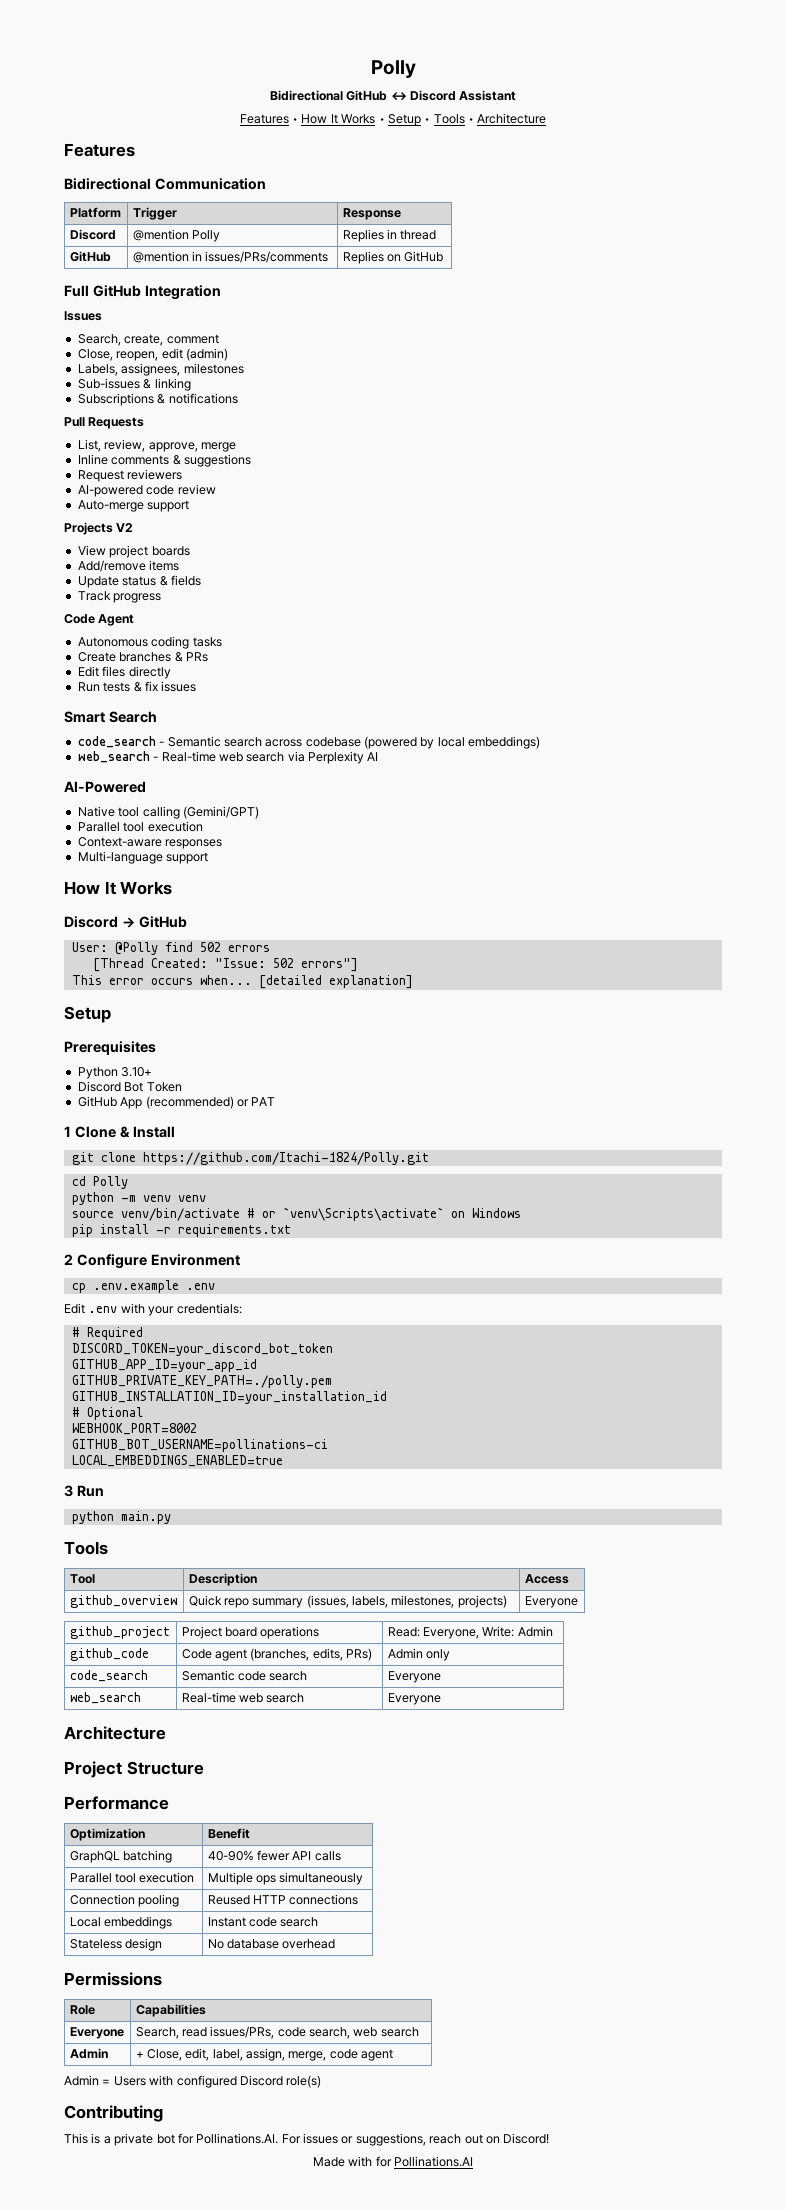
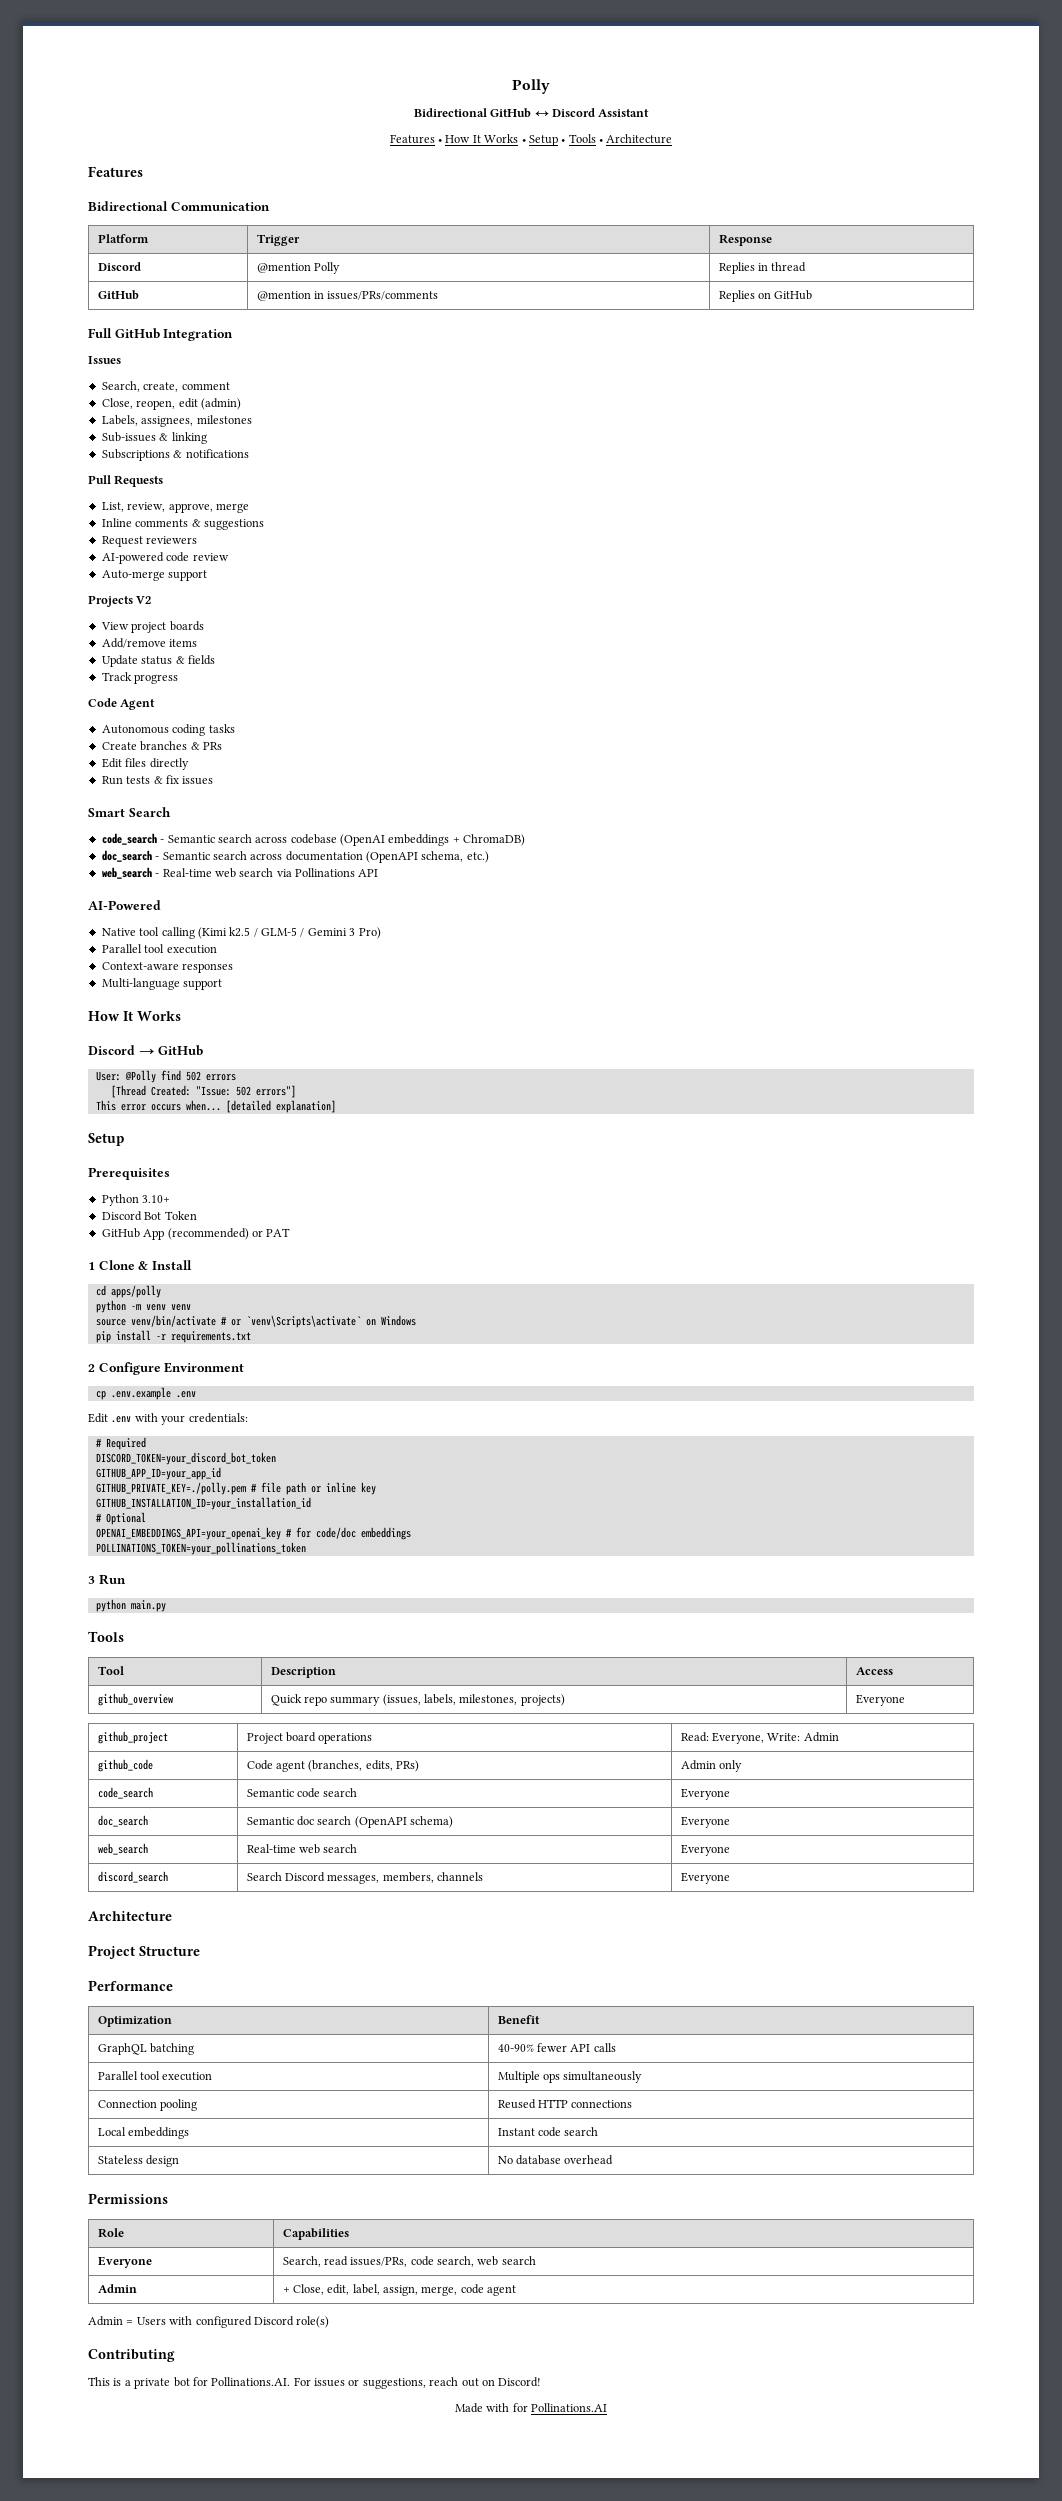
- code_search - Semantic search across codebase (powered by local embeddings)
+ code_search - Semantic search across codebase (OpenAI embeddings + ChromaDB)
+ doc_search - Semantic search across documentation (OpenAPI schema, etc.)
- web_search - Real-time web search via Perplexity AI
+ web_search - Real-time web search via Pollinations API
- Native tool calling (Gemini/GPT)
+ Native tool calling (Kimi k2.5 / GLM-5 / Gemini 3 Pro)
- git clone https://github.com/Itachi-1824/Polly.git
- cd Polly
+ cd apps/polly
- GITHUB_PRIVATE_KEY_PATH=./polly.pem
+ GITHUB_PRIVATE_KEY=./polly.pem # file path or inline key
  GITHUB_INSTALLATION_ID=your_installation_id
  # Optional
- WEBHOOK_PORT=8002
- GITHUB_BOT_USERNAME=pollinations-ci
- LOCAL_EMBEDDINGS_ENABLED=true
+ OPENAI_EMBEDDINGS_API=your_openai_key # for code/doc embeddings
+ POLLINATIONS_TOKEN=your_pollinations_token
+ doc_search | Semantic doc search (OpenAPI schema) | Everyone
+ discord_search | Search Discord messages, members, channels | Everyone

